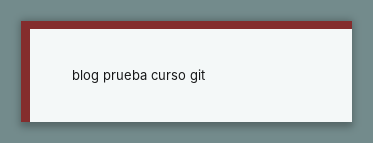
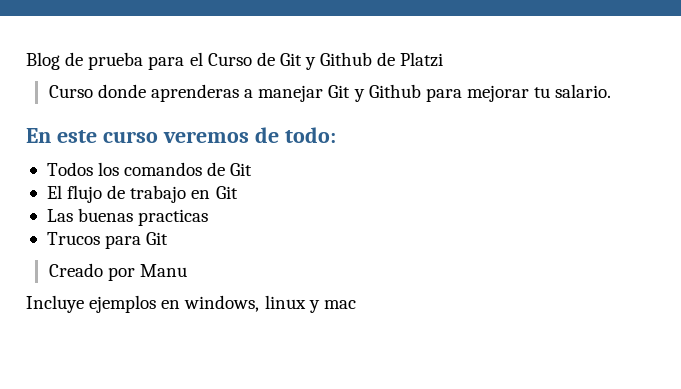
- blog prueba curso git
+ Blog de prueba para el Curso de Git y Github de Platzi
+ Curso donde aprenderas a manejar Git y Github para mejorar tu salario.
+ En este curso veremos de todo:
+ Todos los comandos de Git
+ El flujo de trabajo en Git
+ Las buenas practicas
+ Trucos para Git
+ Creado por Manu
+ Incluye ejemplos en windows, linux y mac

